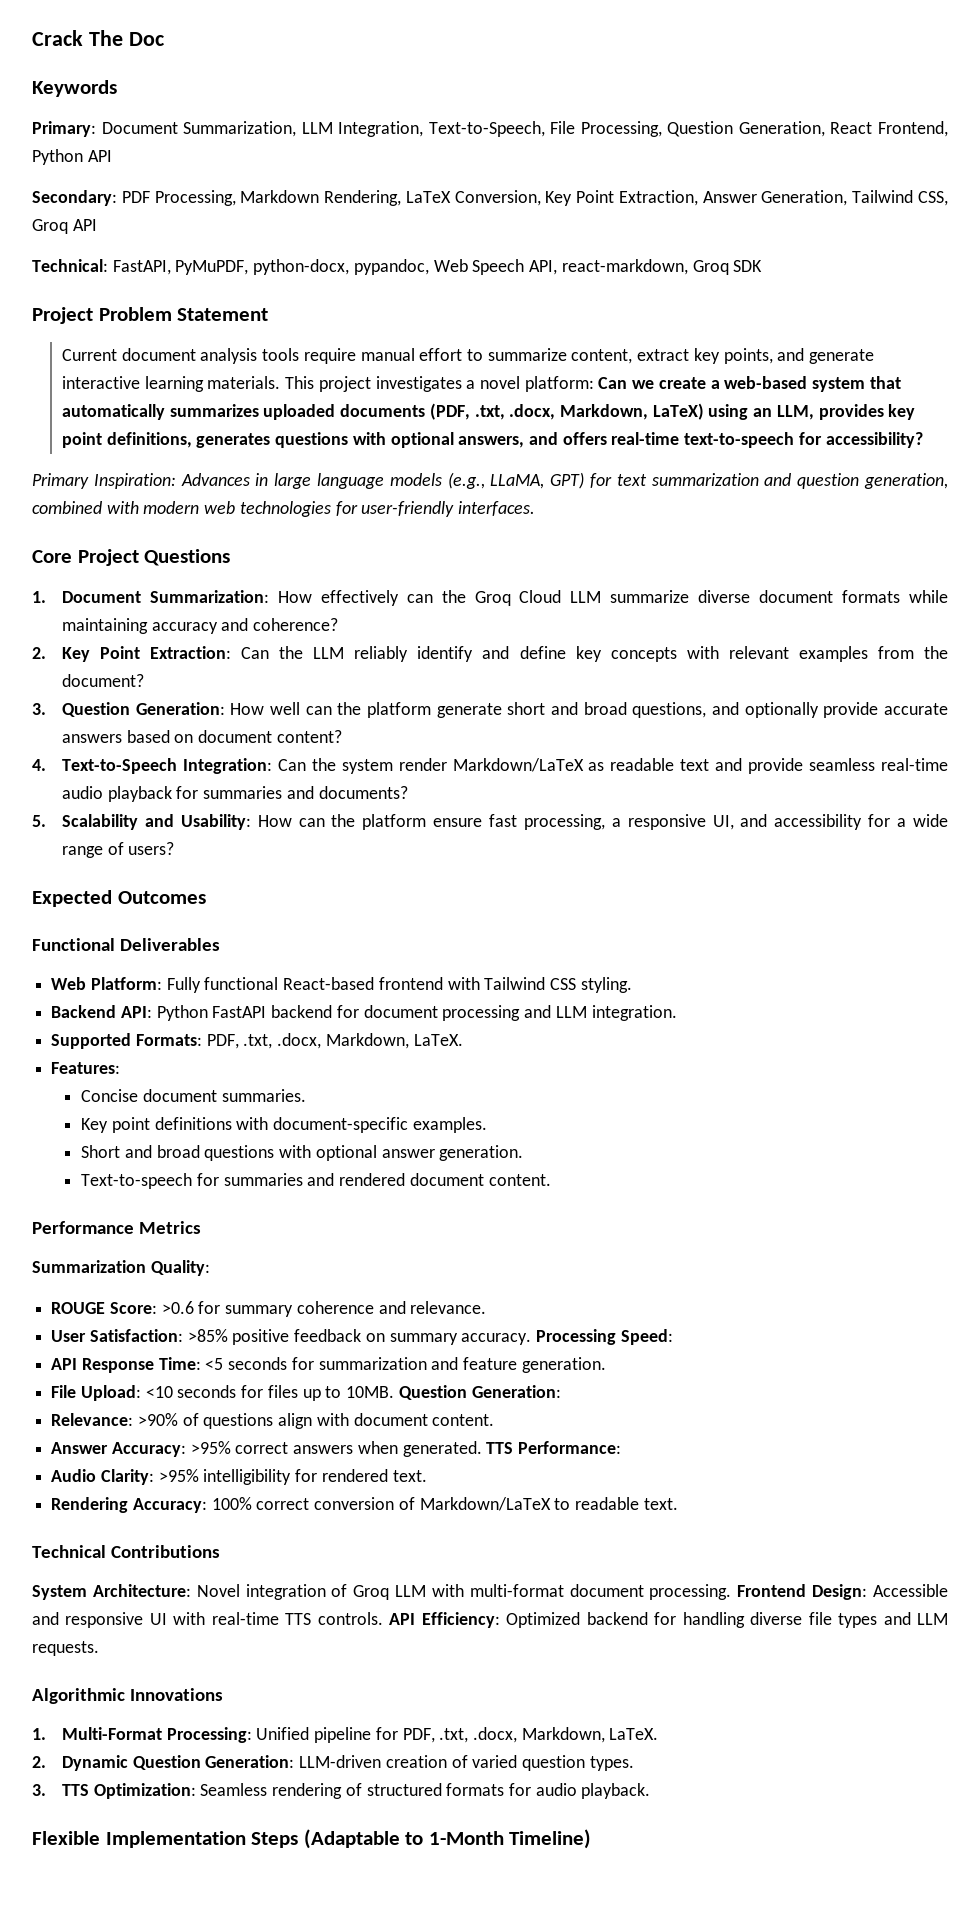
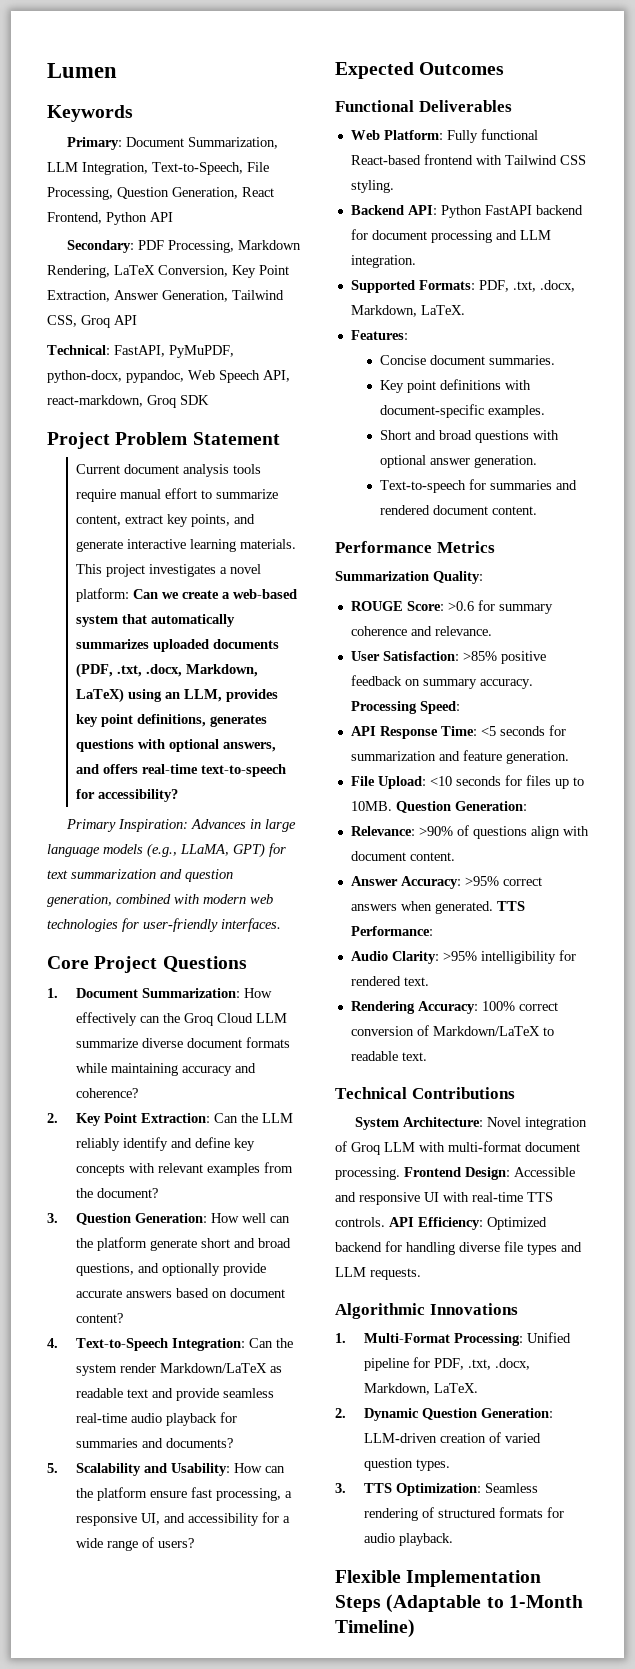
- Crack The Doc
+ Lumen

